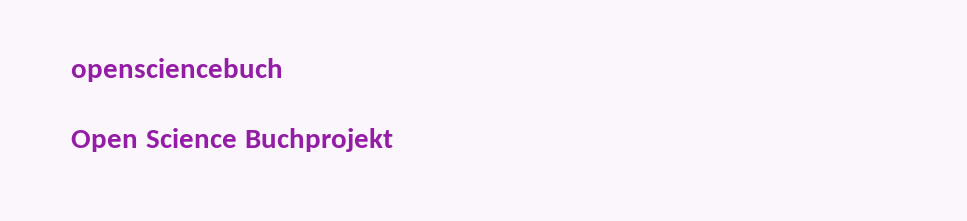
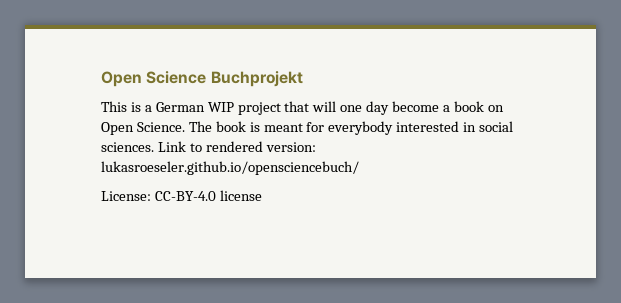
- opensciencebuch
+ This is a German WIP project that will one day become a book on Open Science. The book is meant for everybody interested in social sciences. Link to rendered version: lukasroeseler.github.io/opensciencebuch/
+ License: CC-BY-4.0 license

